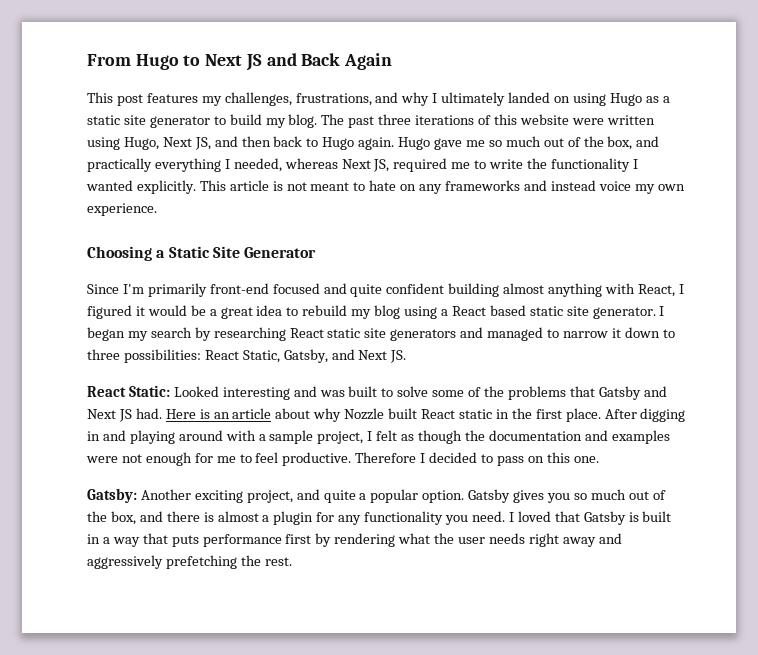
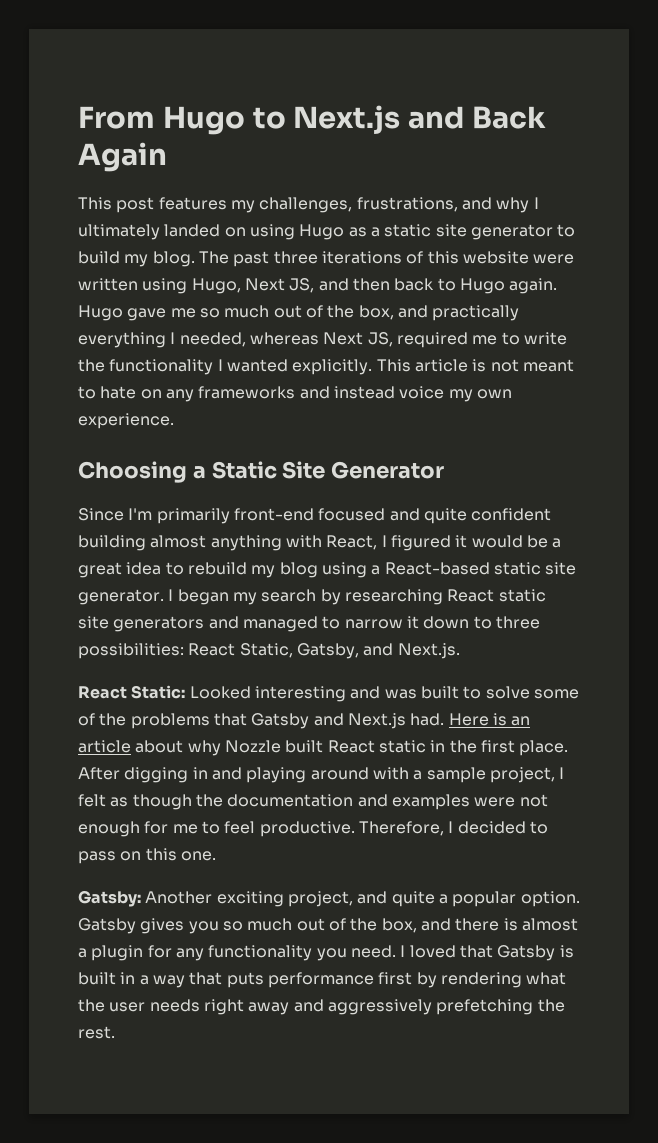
- From Hugo to Next JS and Back Again
+ From Hugo to Next.js and Back Again
- Since I'm primarily front-end focused and quite confident building almost anything with React, I figured it would be a great idea to rebuild my blog using a React based static site generator.
+ Since I'm primarily front-end focused and quite confident building almost anything with React, I figured it would be a great idea to rebuild my blog using a React-based static site generator.
- I began my search by researching React static site generators and managed to narrow it down to three possibilities: React Static, Gatsby, and Next JS.
+ I began my search by researching React static site generators and managed to narrow it down to three possibilities: React Static, Gatsby, and Next.js.
- React Static: Looked interesting and was built to solve some of the problems that Gatsby and Next JS had.
+ React Static: Looked interesting and was built to solve some of the problems that Gatsby and Next.js had.
- Therefore I decided to pass on this one.
+ Therefore, I decided to pass on this one.

